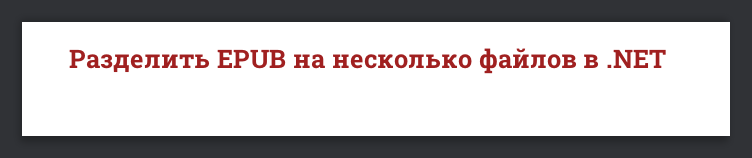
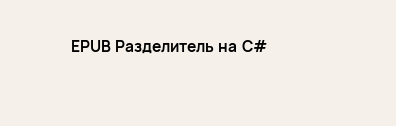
- Разделить EPUB на несколько файлов в .NET
+ EPUB Разделитель на C#

